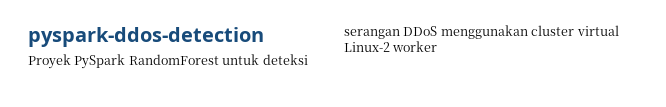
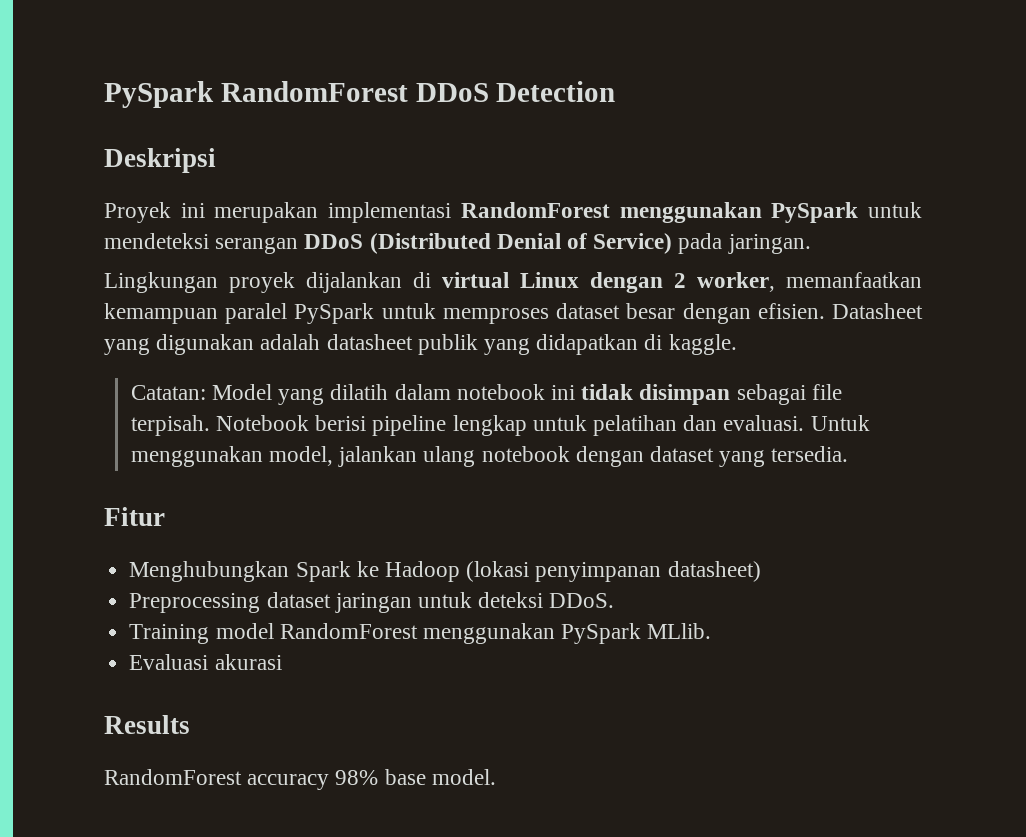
- pyspark-ddos-detection
- Proyek PySpark RandomForest untuk deteksi serangan DDoS menggunakan cluster virtual Linux-2 worker
+ PySpark RandomForest DDoS Detection
+ Deskripsi
+ Proyek ini merupakan implementasi RandomForest menggunakan PySpark untuk mendeteksi serangan DDoS (Distributed Denial of Service) pada jaringan.
+ Lingkungan proyek dijalankan di virtual Linux dengan 2 worker, memanfaatkan kemampuan paralel PySpark untuk memproses dataset besar dengan efisien. Datasheet yang digunakan adalah datasheet publik yang didapatkan di kaggle.
+ Catatan: Model yang dilatih dalam notebook ini tidak disimpan sebagai file terpisah. Notebook berisi pipeline lengkap untuk pelatihan dan evaluasi. Untuk menggunakan model, jalankan ulang notebook dengan dataset yang tersedia.
+ Fitur
+ Menghubungkan Spark ke Hadoop (lokasi penyimpanan datasheet)
+ Preprocessing dataset jaringan untuk deteksi DDoS.
+ Training model RandomForest menggunakan PySpark MLlib.
+ Evaluasi akurasi
+ Results
+ RandomForest accuracy 98% base model.

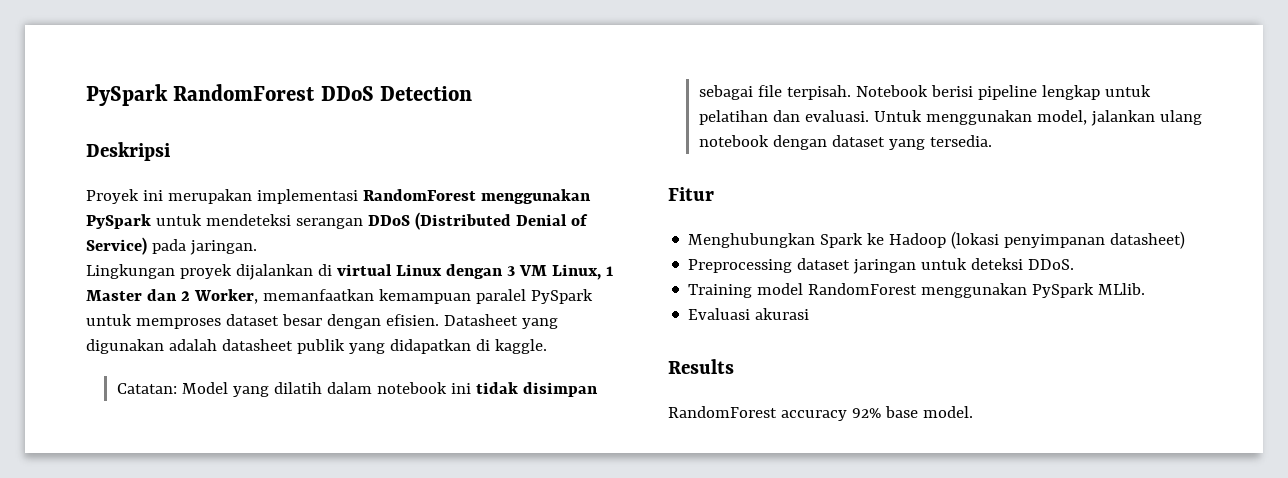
- Lingkungan proyek dijalankan di virtual Linux dengan 2 worker, memanfaatkan kemampuan paralel PySpark untuk memproses dataset besar dengan efisien.
+ Lingkungan proyek dijalankan di virtual Linux dengan 3 VM Linux, 1 Master dan 2 Worker, memanfaatkan kemampuan paralel PySpark untuk memproses dataset besar dengan efisien.
- RandomForest accuracy 98% base model.
+ RandomForest accuracy 92% base model.

